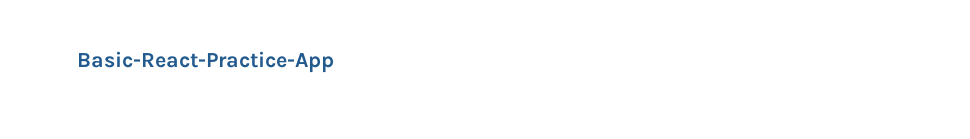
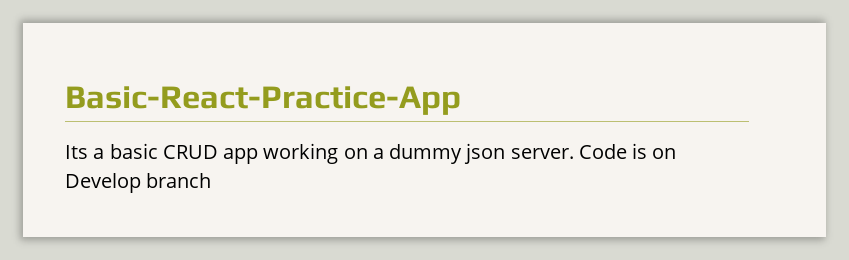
+ Its a basic CRUD app working on a dummy json server. Code is on Develop branch

